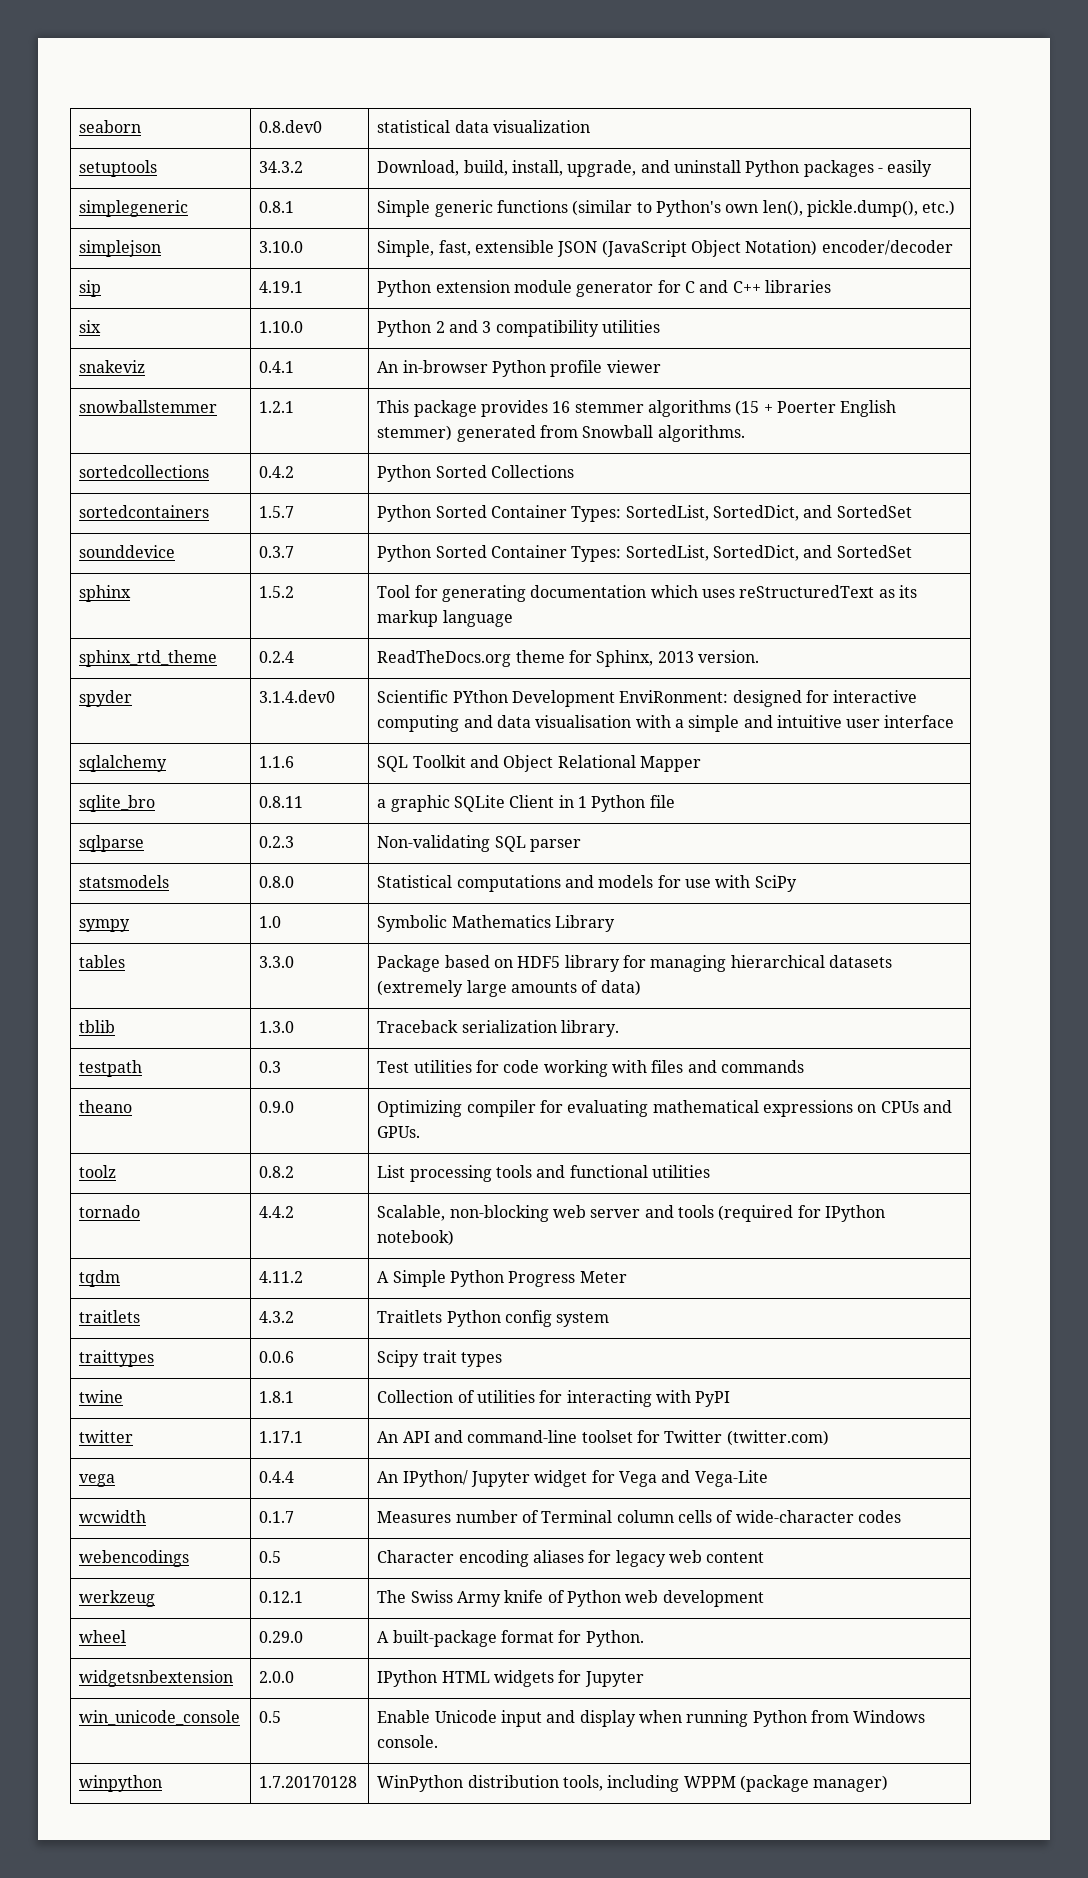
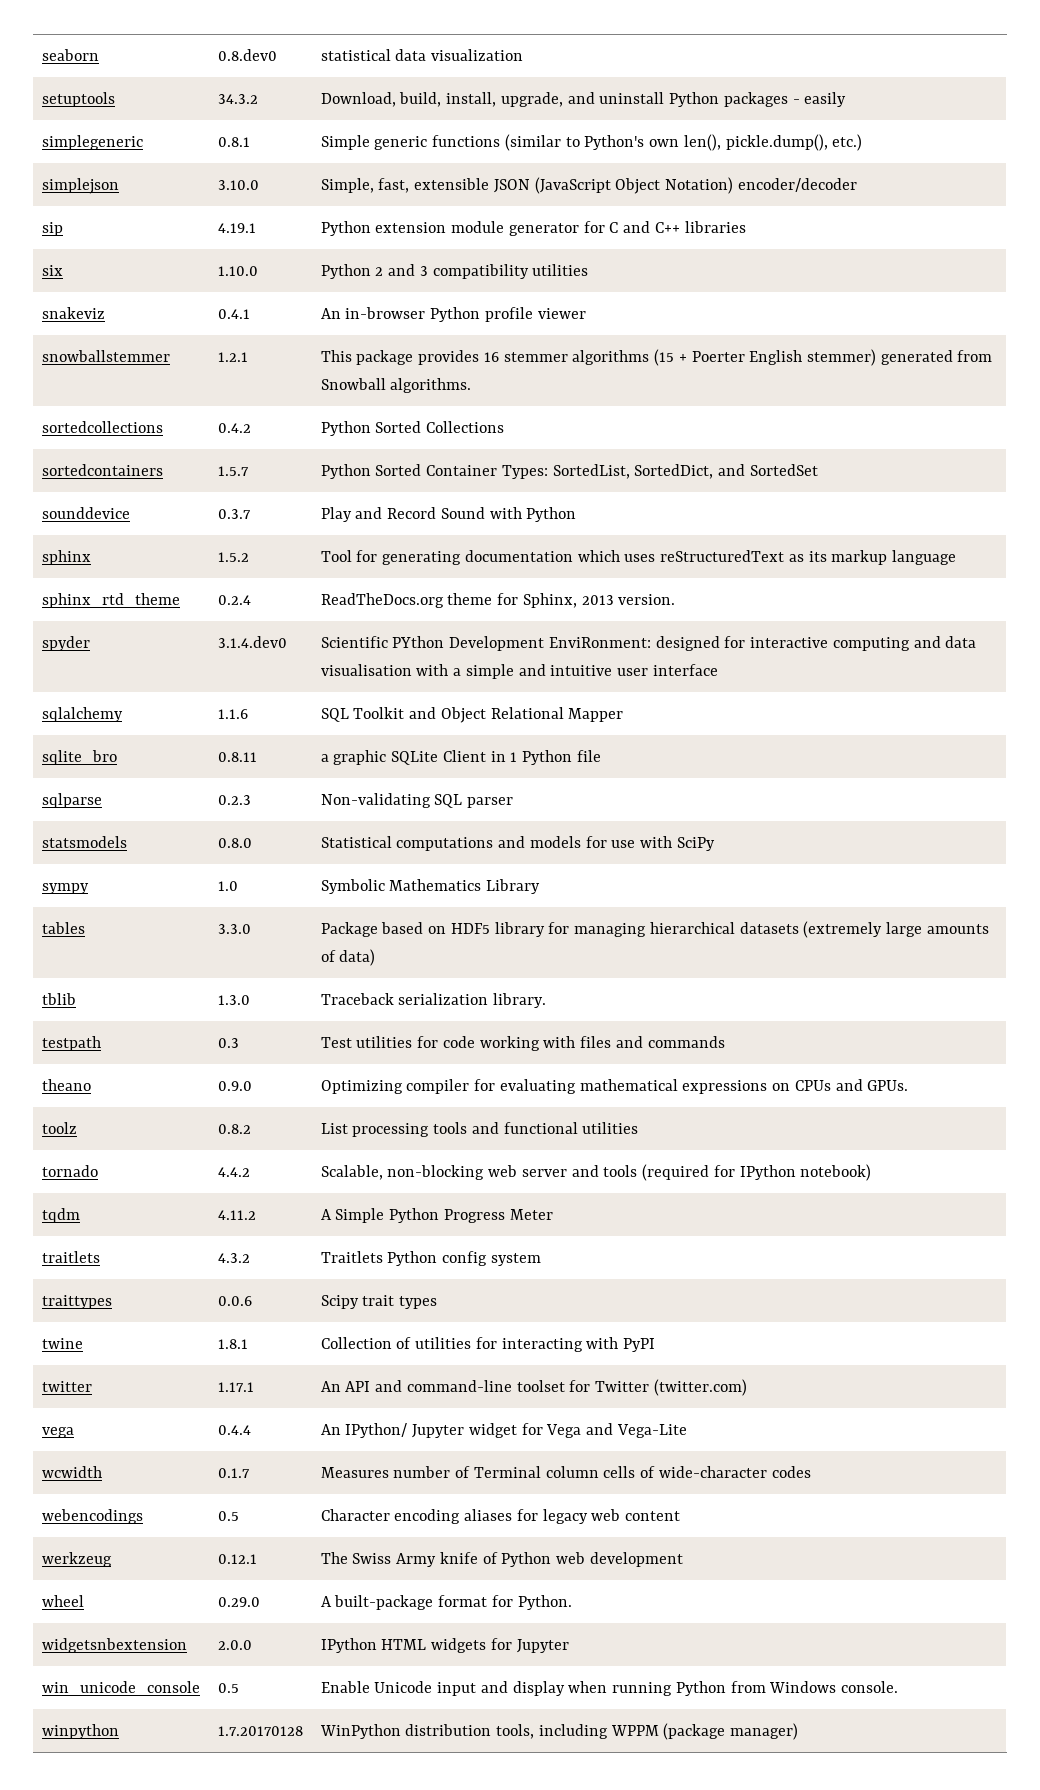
- sounddevice | 0.3.7 | Python Sorted Container Types: SortedList, SortedDict, and SortedSet
+ sounddevice | 0.3.7 | Play and Record Sound with Python

